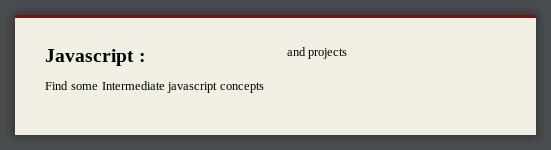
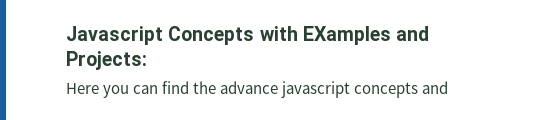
- Javascript :
- Find some Intermediate javascript concepts and projects
+ Javascript Concepts with EXamples and Projects:
+ Here you can find the advance javascript concepts and

